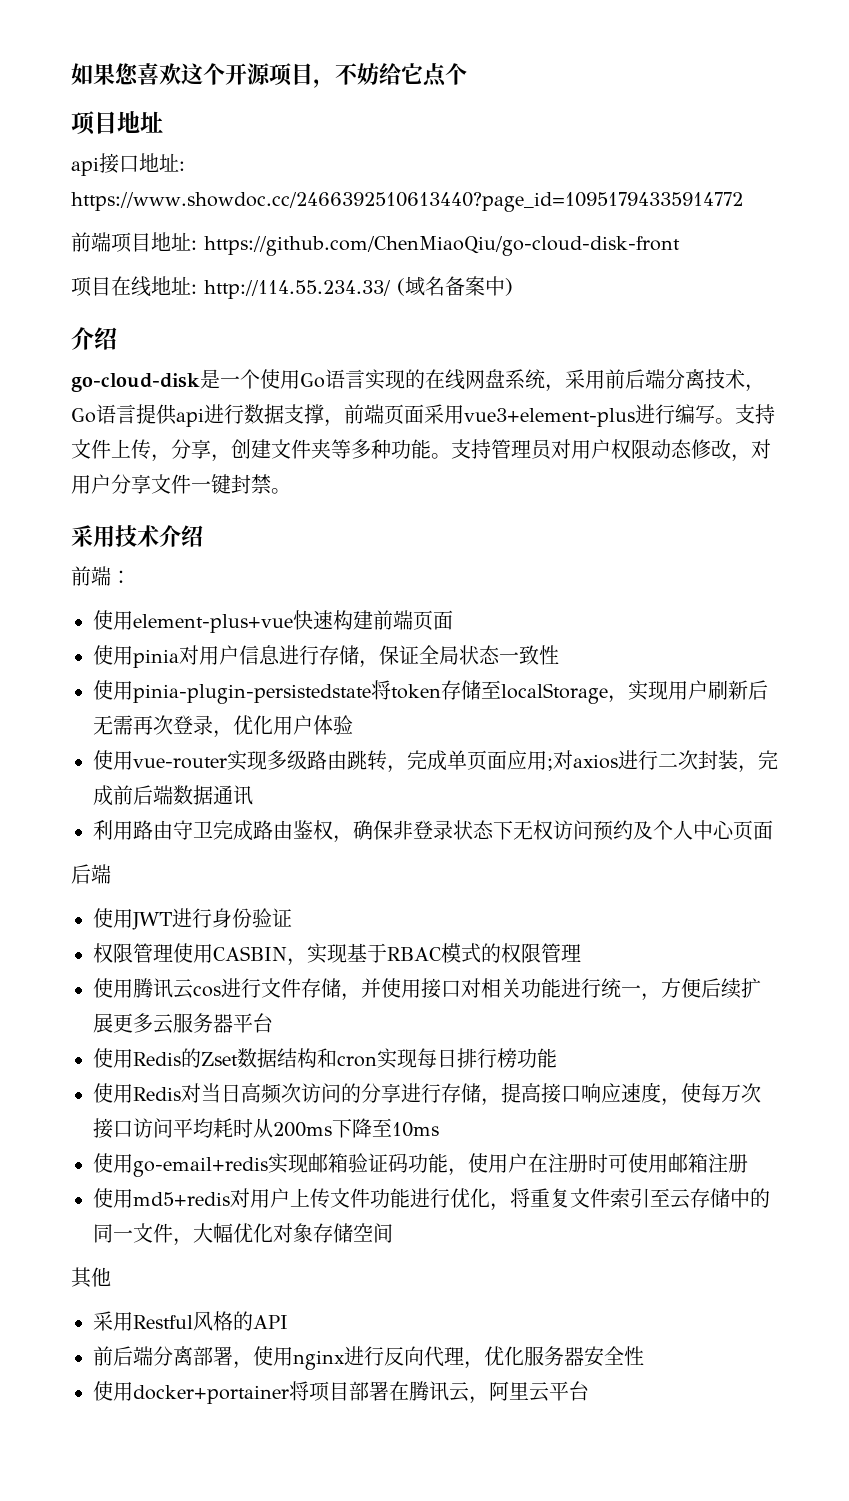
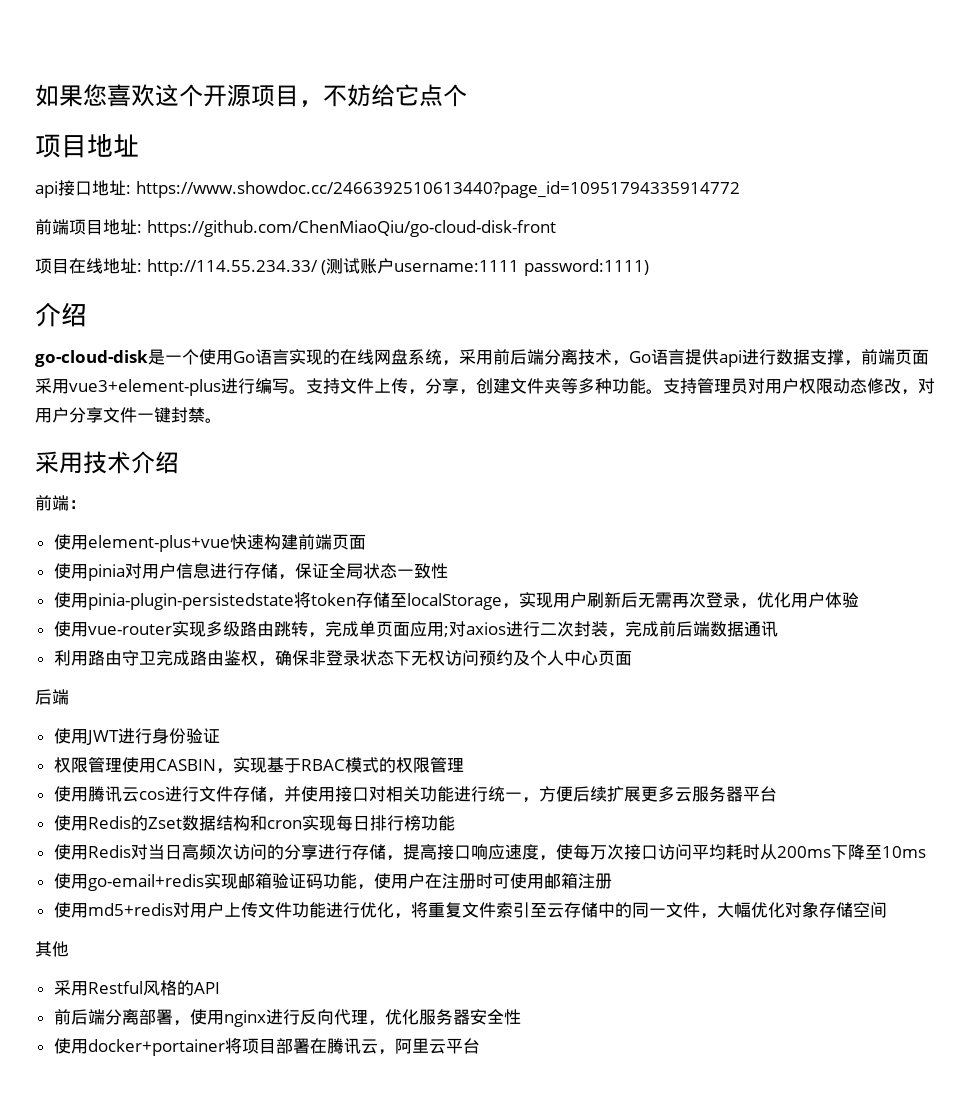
- 项目在线地址: http://114.55.234.33/ (域名备案中)
+ 项目在线地址: http://114.55.234.33/ (测试账户username:1111 password:1111)

